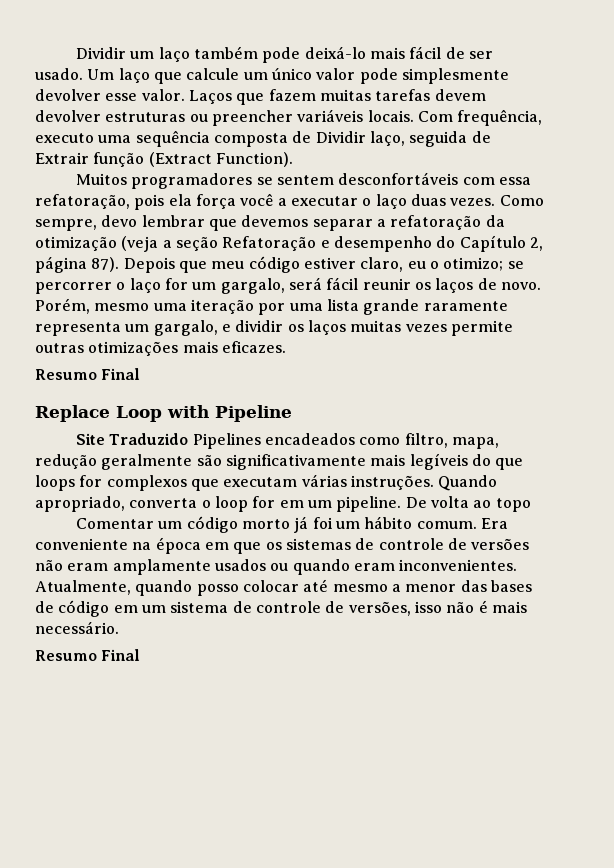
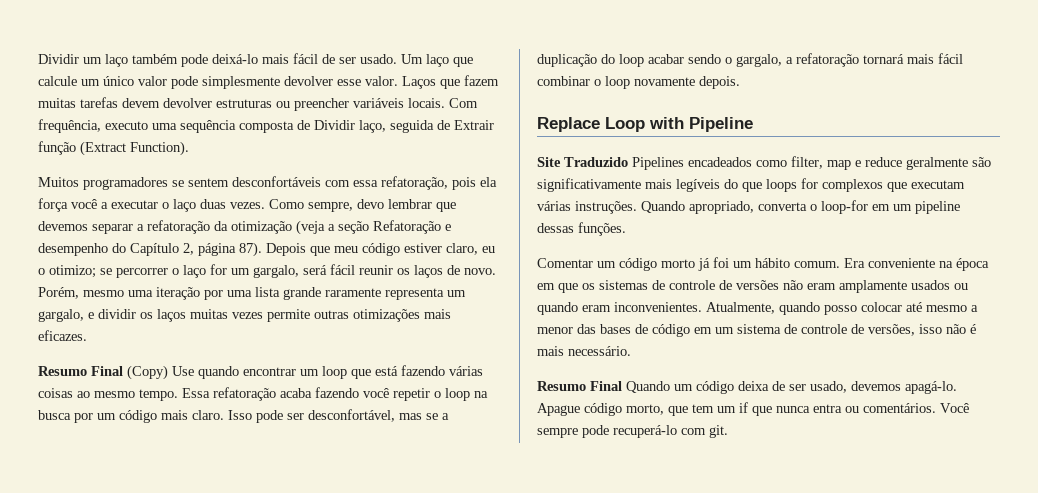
  Porém, mesmo uma iteração por uma lista grande raramente representa um gargalo, e dividir os laços muitas vezes permite outras otimizações mais eficazes.
- Resumo Final
+ Resumo Final (Copy) Use quando encontrar um loop que está fazendo várias coisas ao mesmo tempo. Essa refatoração acaba fazendo você repetir o loop na busca por um código mais claro. Isso pode ser desconfortável, mas se a duplicação do loop acabar sendo o gargalo, a refatoração tornará mais fácil combinar o loop novamente depois.
- Site Traduzido Pipelines encadeados como filtro, mapa, redução geralmente são significativamente mais legíveis do que loops for complexos que executam várias instruções.
+ Site Traduzido Pipelines encadeados como filter, map e reduce geralmente são significativamente mais legíveis do que loops for complexos que executam várias instruções.
- Quando apropriado, converta o loop for em um pipeline. De volta ao topo
+ Quando apropriado, converta o loop-for em um pipeline dessas funções.
  Atualmente, quando posso colocar até mesmo a menor das bases de código em um sistema de controle de versões, isso não é mais necessário.
- Resumo Final
+ Resumo Final Quando um código deixa de ser usado, devemos apagá-lo. Apague código morto, que tem um if que nunca entra ou comentários. Você sempre pode recuperá-lo com git.

